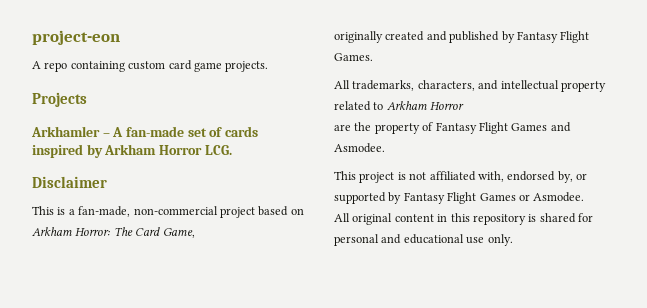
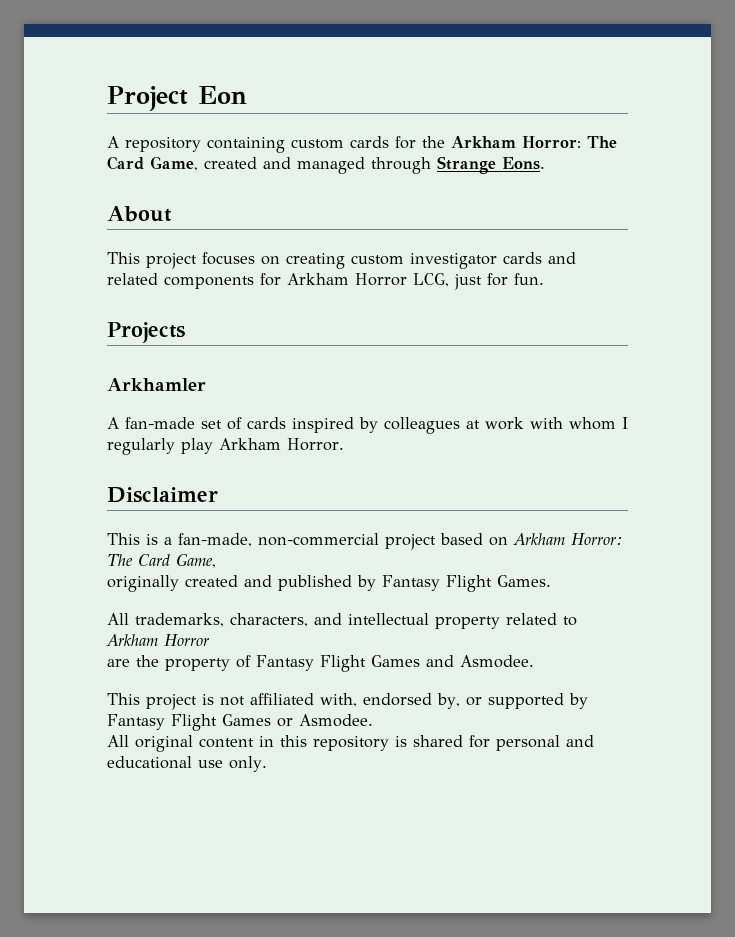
- project-eon
- A repo containing custom card game projects.
+ Project Eon
+ A repository containing custom cards for the Arkham Horror: The Card Game, created and managed through Strange Eons.
+ About
+ This project focuses on creating custom investigator cards and related components for Arkham Horror LCG, just for fun.
- Arkhamler – A fan-made set of cards inspired by Arkham Horror LCG.
+ Arkhamler
+ A fan-made set of cards inspired by colleagues at work with whom I regularly play Arkham Horror.

